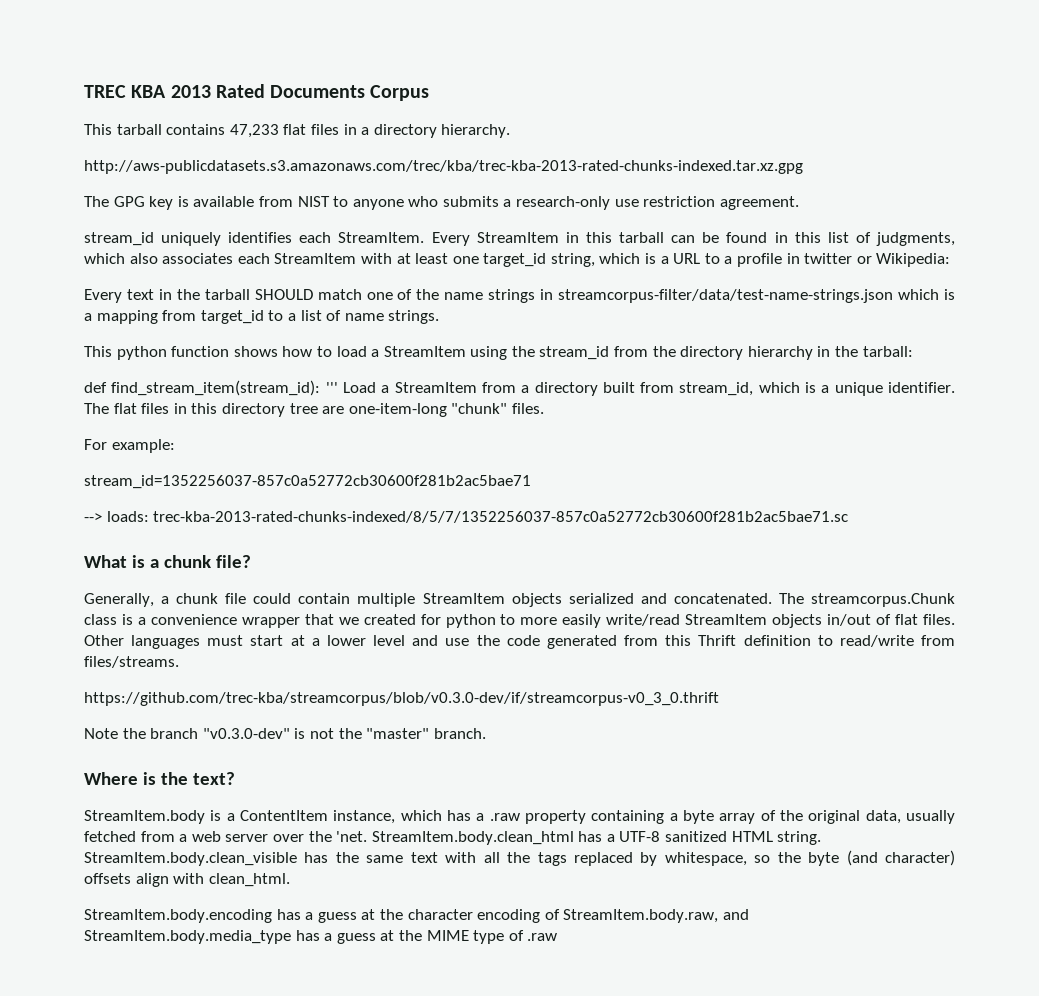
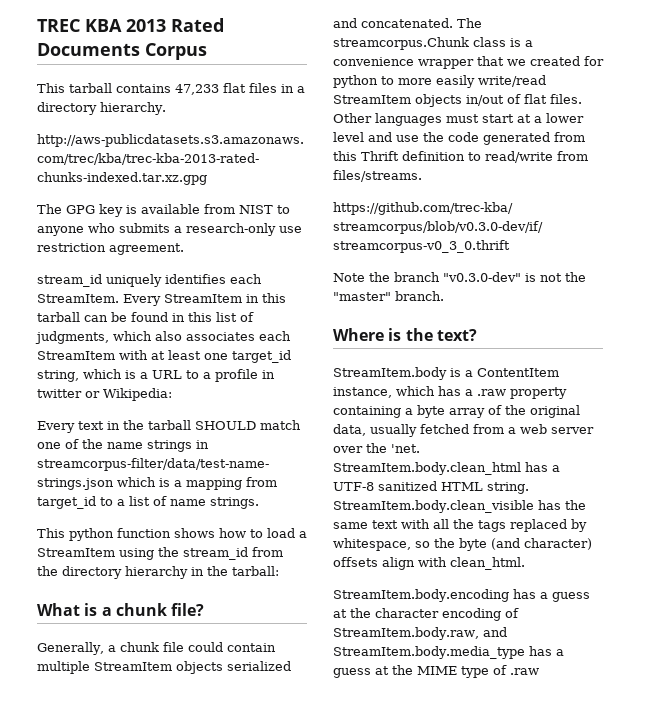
- def find_stream_item(stream_id): ''' Load a StreamItem from a directory built from stream_id, which is a unique identifier. The flat files in this directory tree are one-item-long "chunk" files.
- For example:
- stream_id=1352256037-857c0a52772cb30600f281b2ac5bae71
- --> loads: trec-kba-2013-rated-chunks-indexed/8/5/7/1352256037-857c0a52772cb30600f281b2ac5bae71.sc

